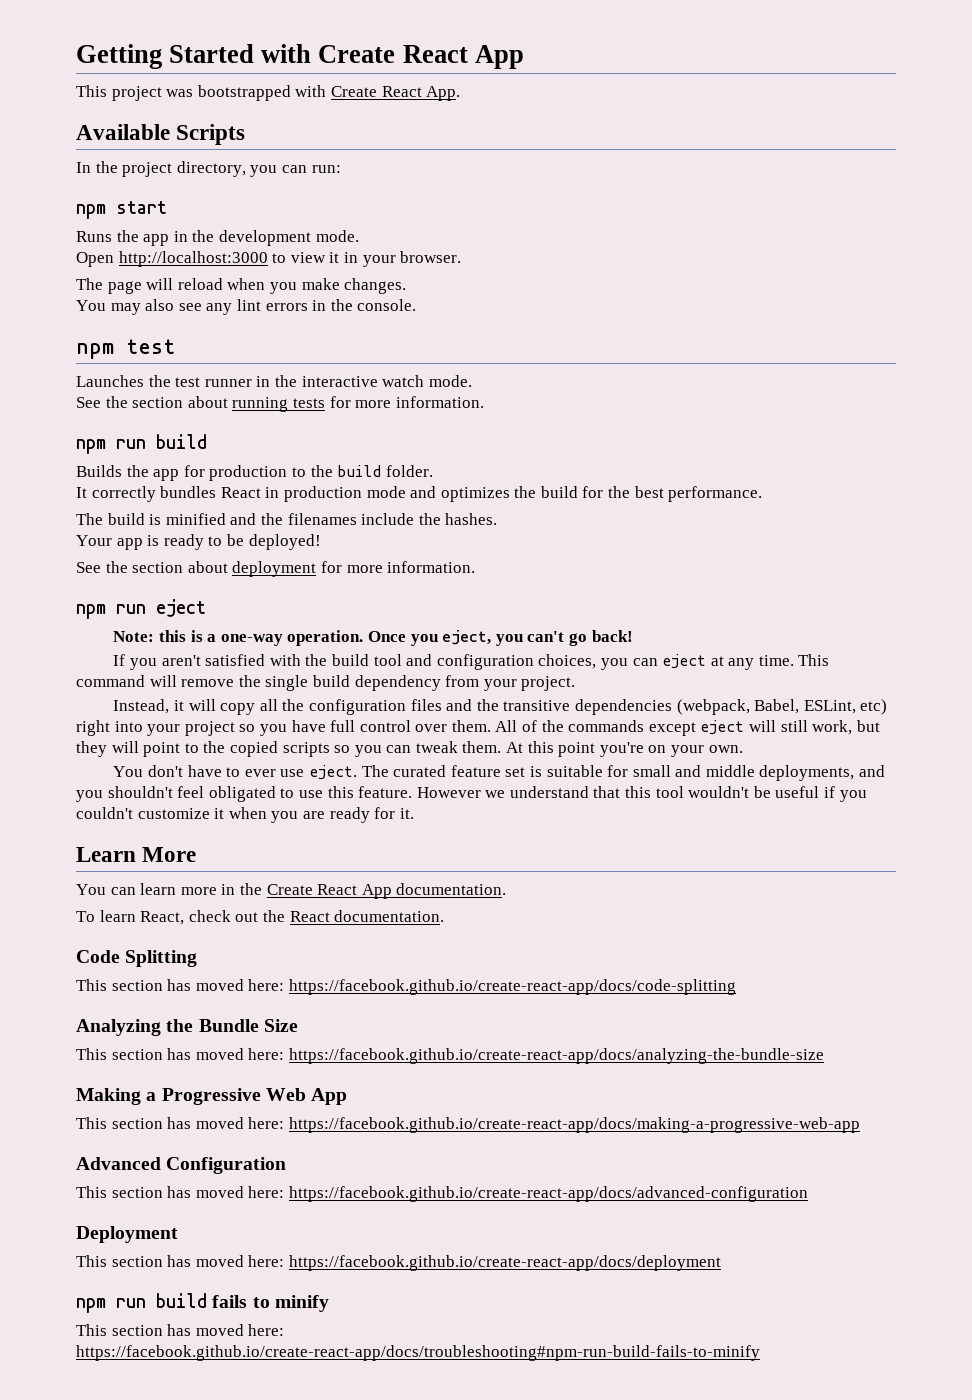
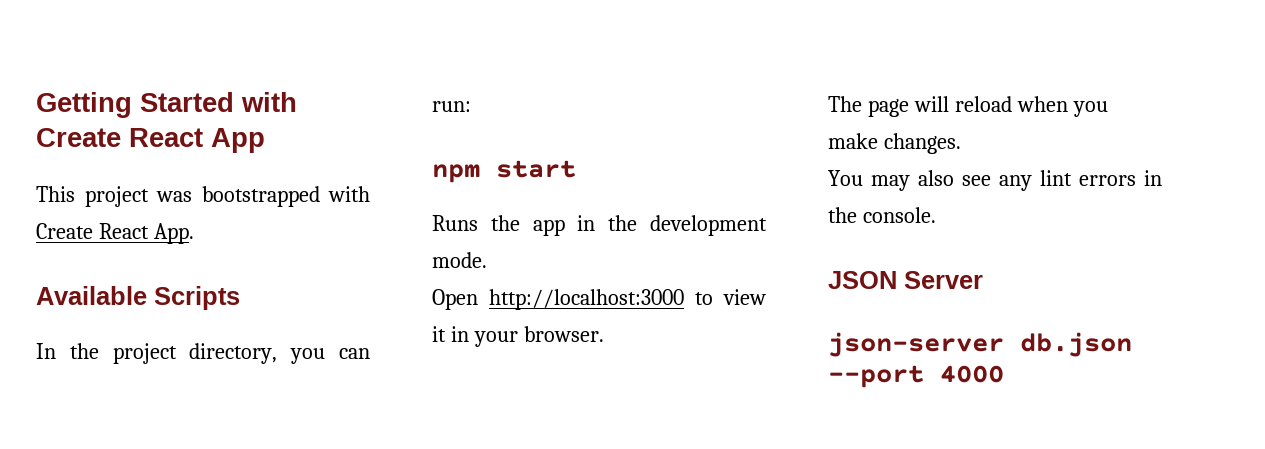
- npm test
- Launches the test runner in the interactive watch mode.
- See the section about running tests for more information.
- npm run build
- Builds the app for production to the build folder.
- It correctly bundles React in production mode and optimizes the build for the best performance.
- The build is minified and the filenames include the hashes.
- Your app is ready to be deployed!
- See the section about deployment for more information.
- npm run eject
- Note: this is a one-way operation. Once you eject, you can't go back!
- If you aren't satisfied with the build tool and configuration choices, you can eject at any time. This command will remove the single build dependency from your project.
- Instead, it will copy all the configuration files and the transitive dependencies (webpack, Babel, ESLint, etc) right into your project so you have full control over them. All of the commands except eject will still work, but they will point to the copied scripts so you can tweak them. At this point you're on your own.
- You don't have to ever use eject. The curated feature set is suitable for small and middle deployments, and you shouldn't feel obligated to use this feature. However we understand that this tool wouldn't be useful if you couldn't customize it when you are ready for it.
- Learn More
- You can learn more in the Create React App documentation.
- To learn React, check out the React documentation.
- Code Splitting
- This section has moved here: https://facebook.github.io/create-react-app/docs/code-splitting
- Analyzing the Bundle Size
- This section has moved here: https://facebook.github.io/create-react-app/docs/analyzing-the-bundle-size
- Making a Progressive Web App
- This section has moved here: https://facebook.github.io/create-react-app/docs/making-a-progressive-web-app
- Advanced Configuration
- This section has moved here: https://facebook.github.io/create-react-app/docs/advanced-configuration
- Deployment
- This section has moved here: https://facebook.github.io/create-react-app/docs/deployment
- npm run build fails to minify
- This section has moved here: https://facebook.github.io/create-react-app/docs/troubleshooting#npm-run-build-fails-to-minify
+ JSON Server
+ json-server db.json --port 4000

